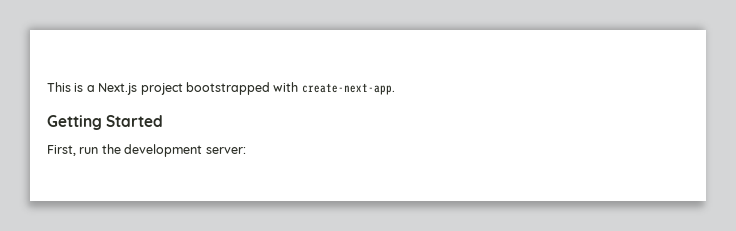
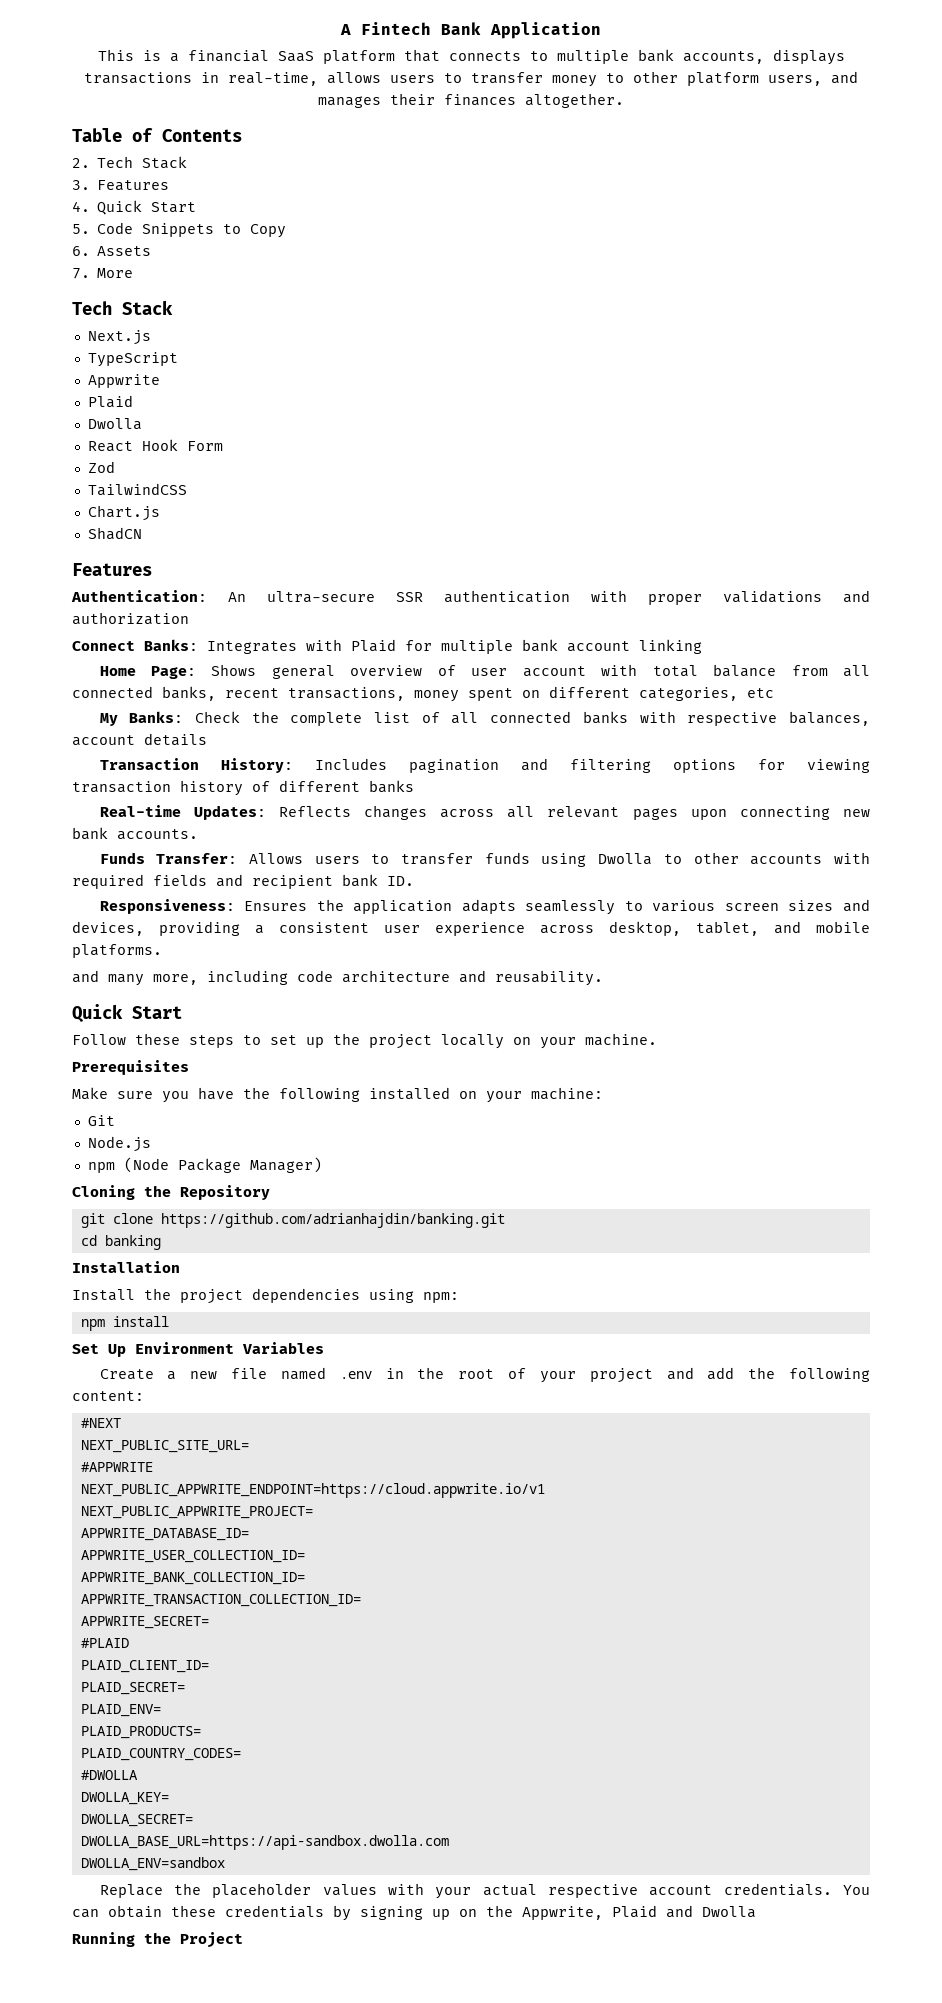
- This is a Next.js project bootstrapped with create-next-app.
- Getting Started
- First, run the development server:
+ A Fintech Bank Application
+ This is a financial SaaS platform that connects to multiple bank accounts, displays transactions in real-time, allows users to transfer money to other platform users, and manages their finances altogether.
+ Table of Contents
+ 2. Tech Stack
+ 3. Features
+ 4. Quick Start
+ 5. Code Snippets to Copy
+ 6. Assets
+ 7. More
+ Tech Stack
+ Next.js
+ TypeScript
+ Appwrite
+ Plaid
+ Dwolla
+ React Hook Form
+ Zod
+ TailwindCSS
+ Chart.js
+ ShadCN
+ Features
+ Authentication: An ultra-secure SSR authentication with proper validations and authorization
+ Connect Banks: Integrates with Plaid for multiple bank account linking
+ Home Page: Shows general overview of user account with total balance from all connected banks, recent transactions, money spent on different categories, etc
+ My Banks: Check the complete list of all connected banks with respective balances, account details
+ Transaction History: Includes pagination and filtering options for viewing transaction history of different banks
+ Real-time Updates: Reflects changes across all relevant pages upon connecting new bank accounts.
+ Funds Transfer: Allows users to transfer funds using Dwolla to other accounts with required fields and recipient bank ID.
+ Responsiveness: Ensures the application adapts seamlessly to various screen sizes and devices, providing a consistent user experience across desktop, tablet, and mobile platforms.
+ and many more, including code architecture and reusability.
+ Quick Start
+ Follow these steps to set up the project locally on your machine.
+ Prerequisites
+ Make sure you have the following installed on your machine:
+ Git
+ Node.js
+ npm (Node Package Manager)
+ Cloning the Repository
+ git clone https://github.com/adrianhajdin/banking.git
+ cd banking
+ Installation
+ Install the project dependencies using npm:
+ npm install
+ Set Up Environment Variables
+ Create a new file named .env in the root of your project and add the following content:
+ #NEXT
+ NEXT_PUBLIC_SITE_URL=
+ #APPWRITE
+ NEXT_PUBLIC_APPWRITE_ENDPOINT=https://cloud.appwrite.io/v1
+ NEXT_PUBLIC_APPWRITE_PROJECT=
+ APPWRITE_DATABASE_ID=
+ APPWRITE_USER_COLLECTION_ID=
+ APPWRITE_BANK_COLLECTION_ID=
+ APPWRITE_TRANSACTION_COLLECTION_ID=
+ APPWRITE_SECRET=
+ #PLAID
+ PLAID_CLIENT_ID=
+ PLAID_SECRET=
+ PLAID_ENV=
+ PLAID_PRODUCTS=
+ PLAID_COUNTRY_CODES=
+ #DWOLLA
+ DWOLLA_KEY=
+ DWOLLA_SECRET=
+ DWOLLA_BASE_URL=https://api-sandbox.dwolla.com
+ DWOLLA_ENV=sandbox
+ Replace the placeholder values with your actual respective account credentials. You can obtain these credentials by signing up on the Appwrite, Plaid and Dwolla
+ Running the Project

